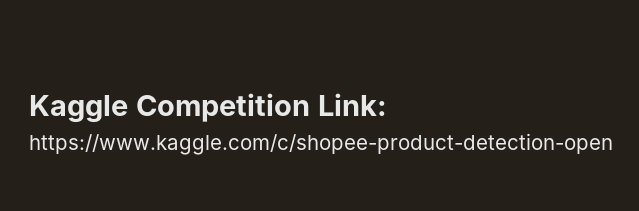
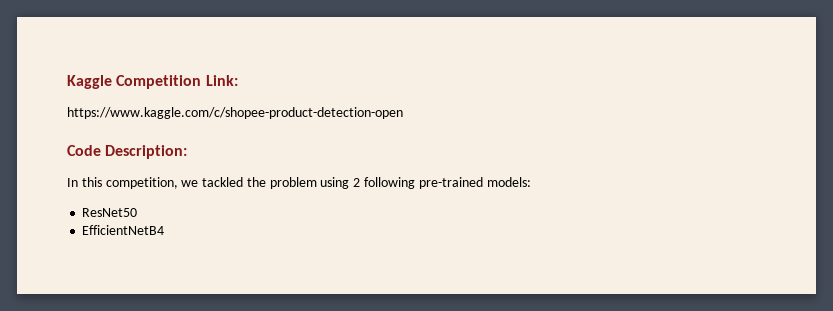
+ Code Description:
+ In this competition, we tackled the problem using 2 following pre-trained models:
+ ResNet50
+ EfficientNetB4

